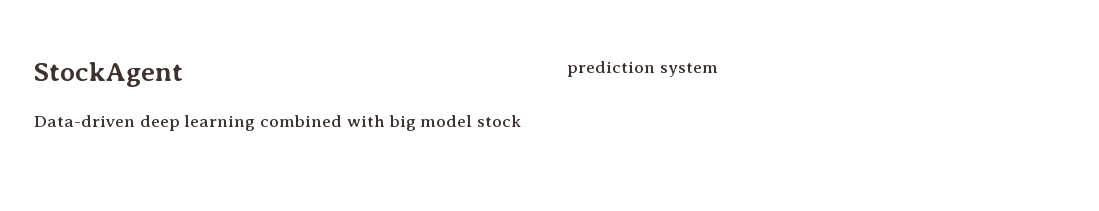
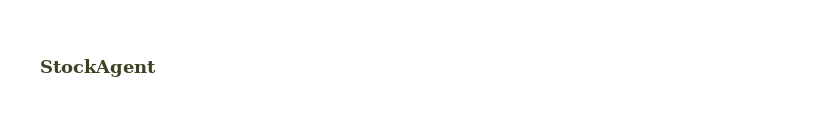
- Data-driven deep learning combined with big model stock prediction system

